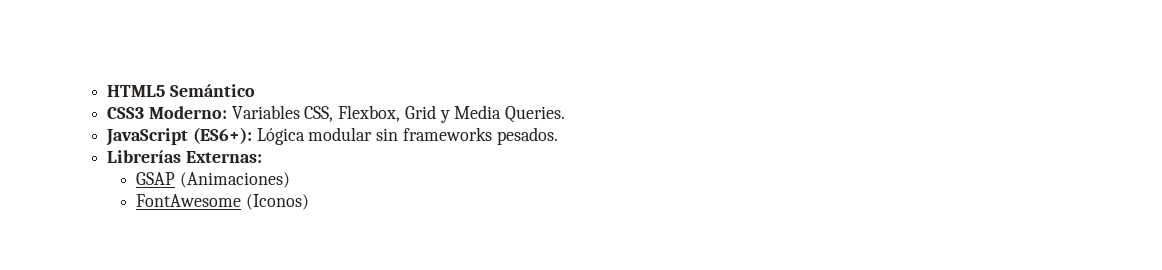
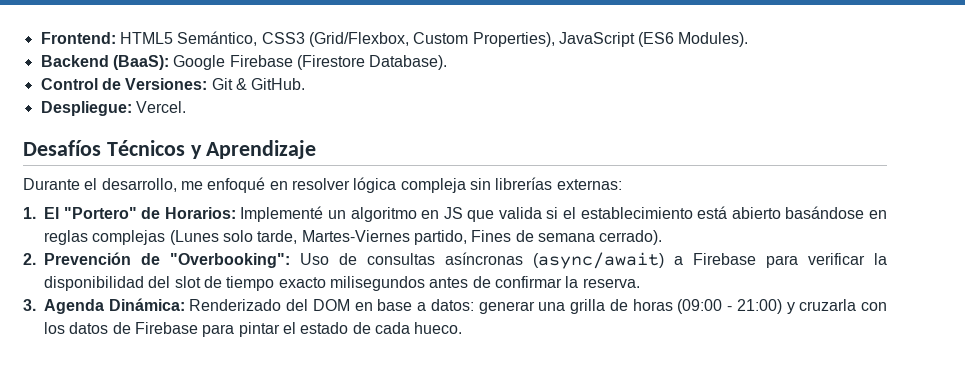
- HTML5 Semántico
- CSS3 Moderno: Variables CSS, Flexbox, Grid y Media Queries.
- JavaScript (ES6+): Lógica modular sin frameworks pesados.
- Librerías Externas:
- GSAP (Animaciones)
- FontAwesome (Iconos)
+ Frontend: HTML5 Semántico, CSS3 (Grid/Flexbox, Custom Properties), JavaScript (ES6 Modules).
+ Backend (BaaS): Google Firebase (Firestore Database).
+ Control de Versiones: Git & GitHub.
+ Despliegue: Vercel.
+ Desafíos Técnicos y Aprendizaje
+ Durante el desarrollo, me enfoqué en resolver lógica compleja sin librerías externas:
+ 1. El "Portero" de Horarios: Implementé un algoritmo en JS que valida si el establecimiento está abierto basándose en reglas complejas (Lunes solo tarde, Martes-Viernes partido, Fines de semana cerrado).
+ 2. Prevención de "Overbooking": Uso de consultas asíncronas (async/await) a Firebase para verificar la disponibilidad del slot de tiempo exacto milisegundos antes de confirmar la reserva.
+ 3. Agenda Dinámica: Renderizado del DOM en base a datos: generar una grilla de horas (09:00 - 21:00) y cruzarla con los datos de Firebase para pintar el estado de cada hueco.

